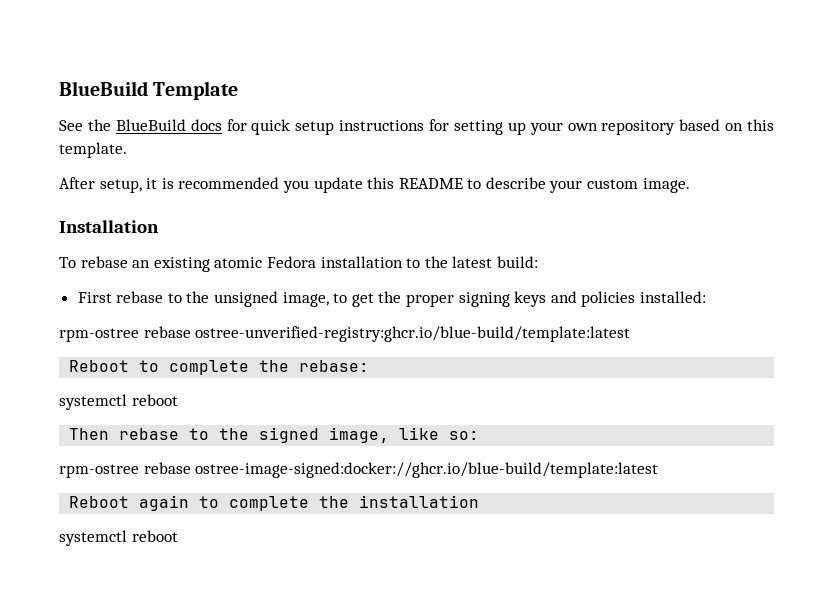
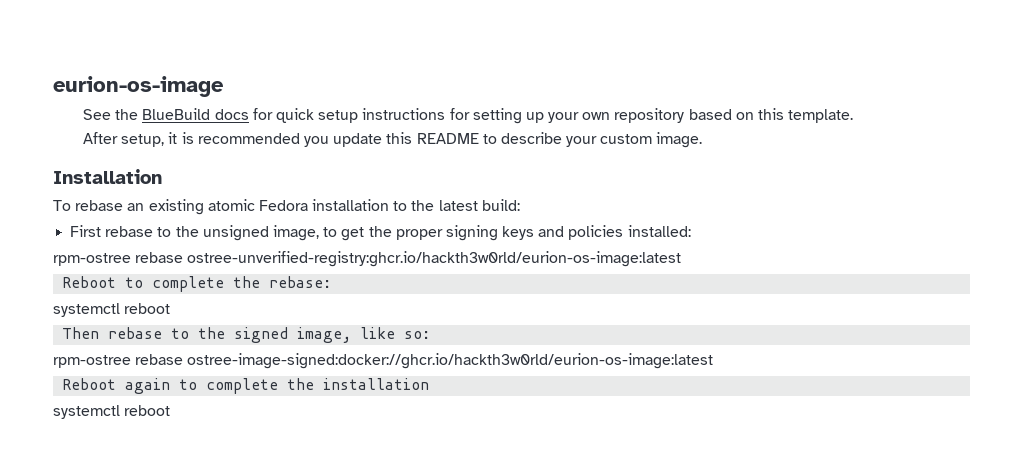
- BlueBuild Template
+ eurion-os-image
- rpm-ostree rebase ostree-unverified-registry:ghcr.io/blue-build/template:latest
+ rpm-ostree rebase ostree-unverified-registry:ghcr.io/hackth3w0rld/eurion-os-image:latest
- rpm-ostree rebase ostree-image-signed:docker://ghcr.io/blue-build/template:latest
+ rpm-ostree rebase ostree-image-signed:docker://ghcr.io/hackth3w0rld/eurion-os-image:latest

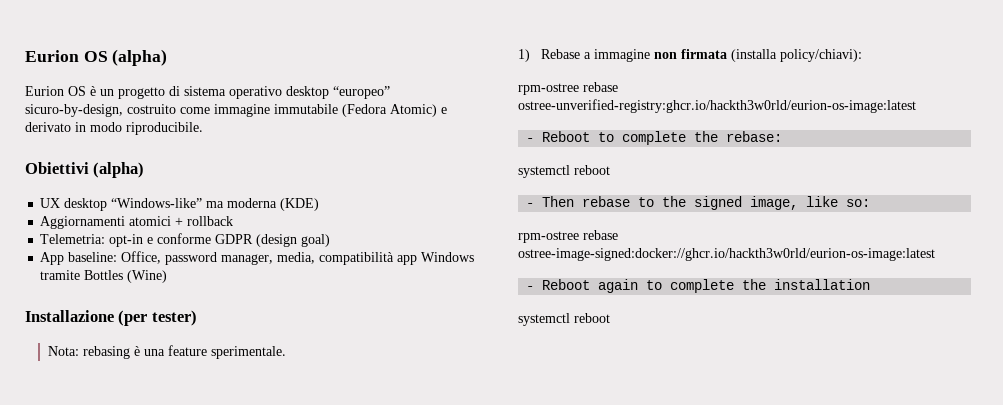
- eurion-os-image
- See the BlueBuild docs for quick setup instructions for setting up your own repository based on this template.
- After setup, it is recommended you update this README to describe your custom image.
- Installation
- To rebase an existing atomic Fedora installation to the latest build:
- First rebase to the unsigned image, to get the proper signing keys and policies installed:
+ Eurion OS (alpha)
+ Eurion OS è un progetto di sistema operativo desktop “europeo” sicuro-by-design, costruito come immagine immutabile (Fedora Atomic) e derivato in modo riproducibile.
+ Obiettivi (alpha)
+ UX desktop “Windows-like” ma moderna (KDE)
+ Aggiornamenti atomici + rollback
+ Telemetria: opt-in e conforme GDPR (design goal)
+ App baseline: Office, password manager, media, compatibilità app Windows tramite Bottles (Wine)
+ Installazione (per tester)
+ Nota: rebasing è una feature sperimentale.
+ 1) Rebase a immagine non firmata (installa policy/chiavi):
- Reboot to complete the rebase:
+ - Reboot to complete the rebase:
- Then rebase to the signed image, like so:
+ - Then rebase to the signed image, like so:
- Reboot again to complete the installation
+ - Reboot again to complete the installation

